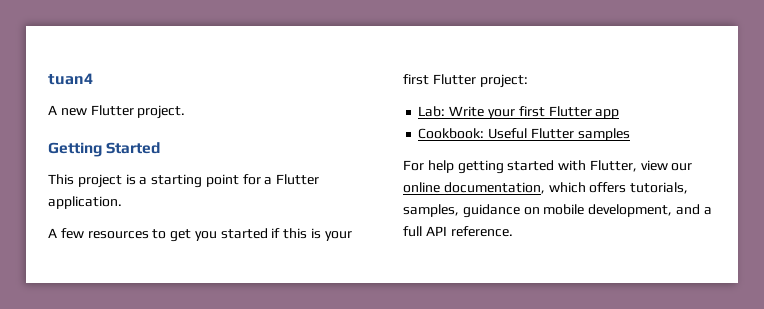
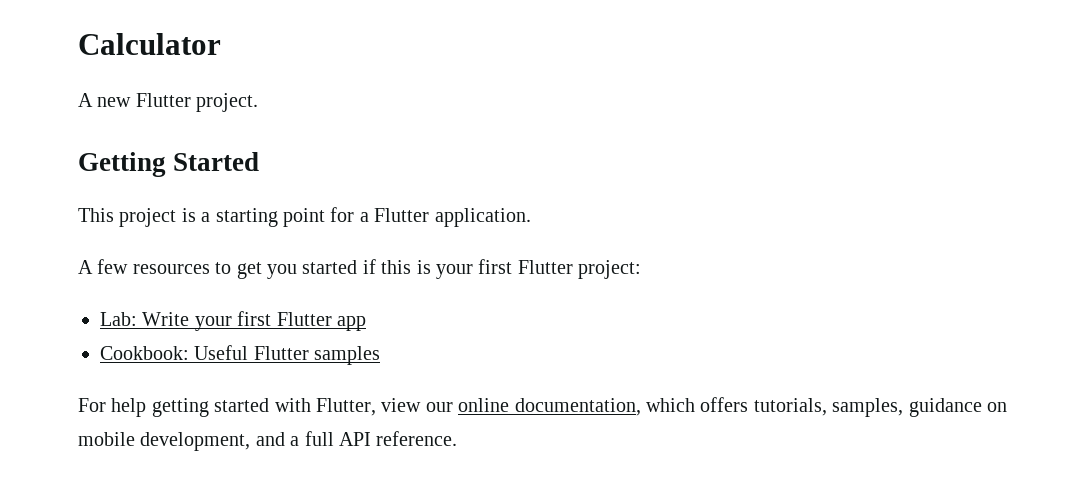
- tuan4
+ Calculator

